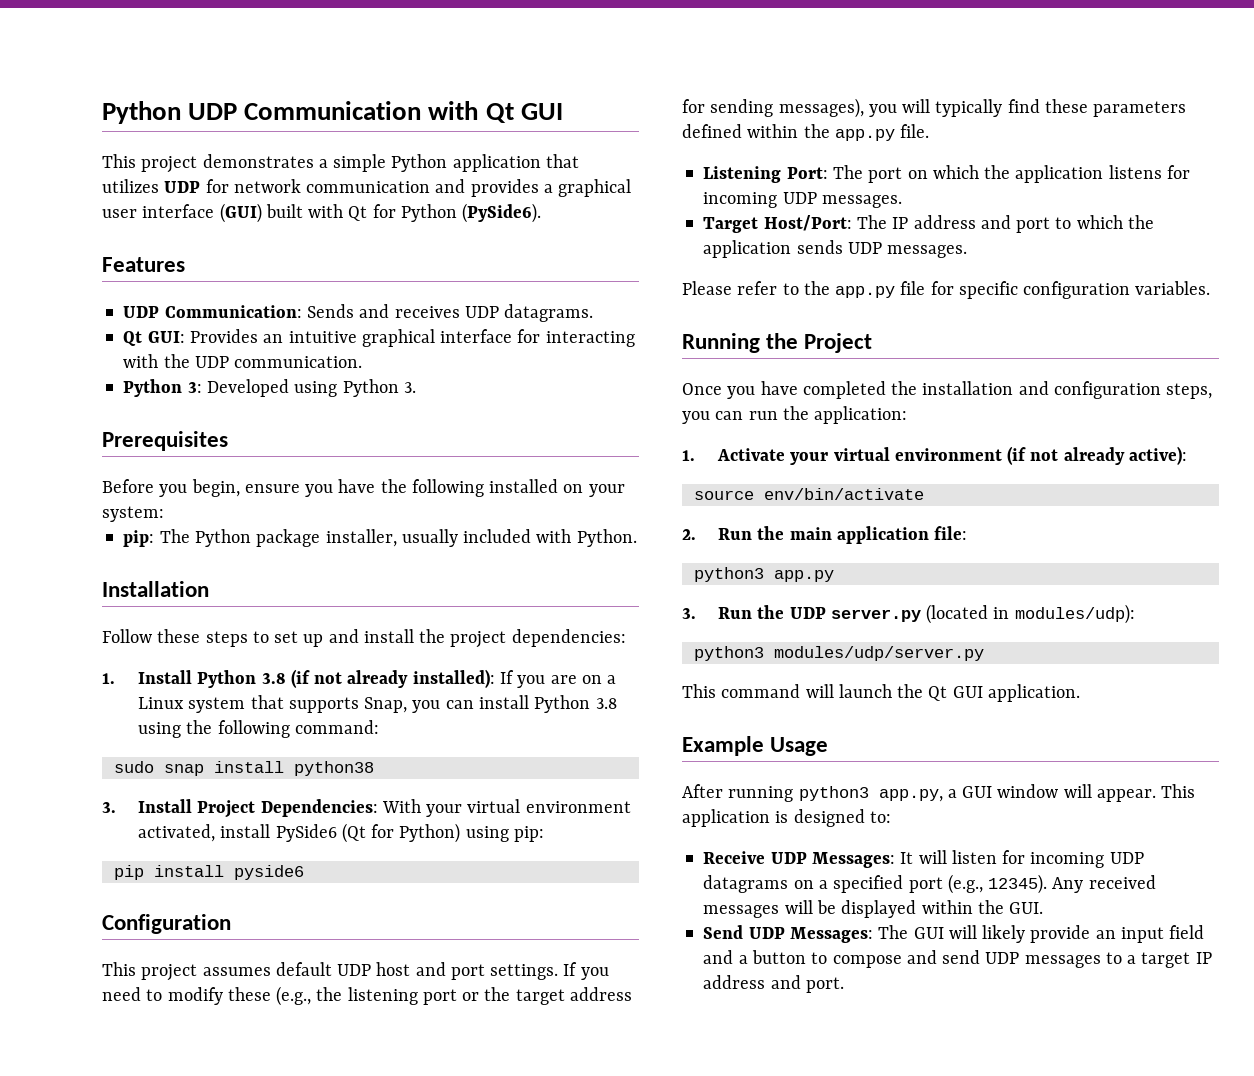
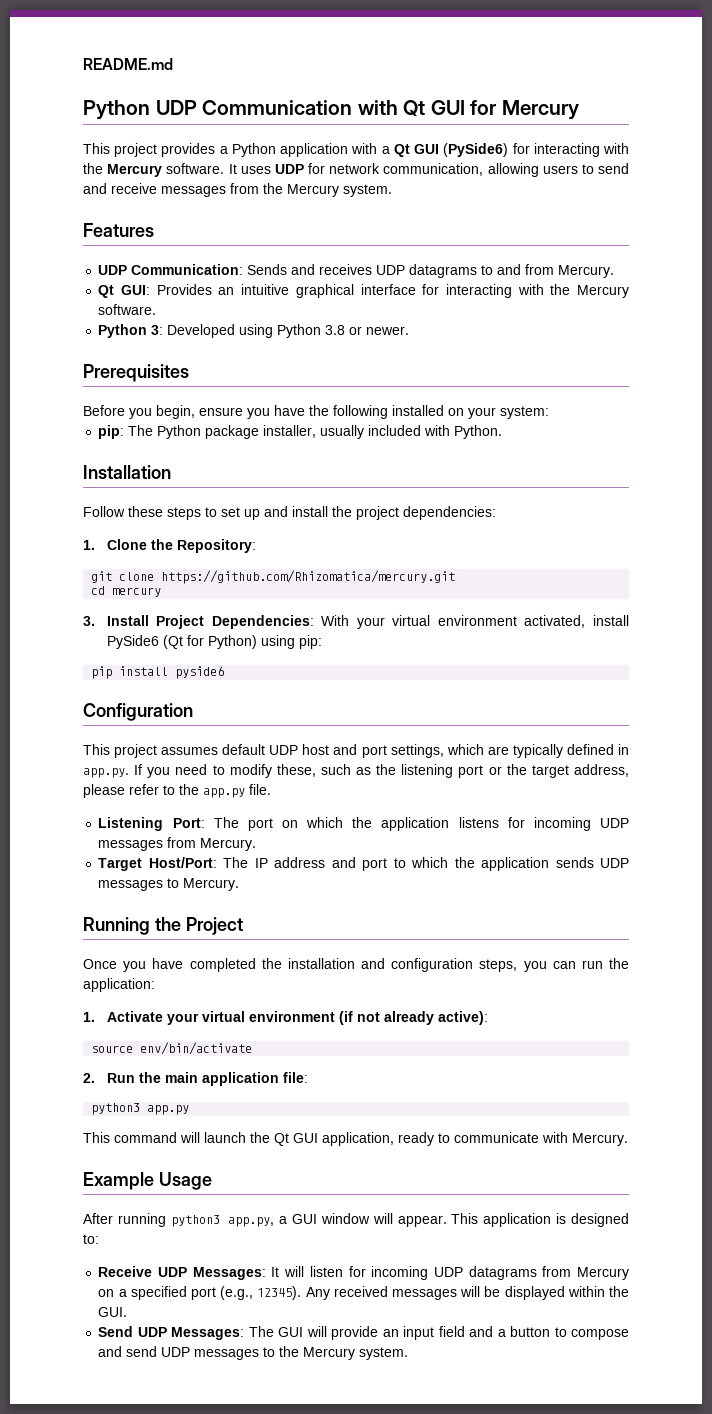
+ README.md
- Python UDP Communication with Qt GUI
- This project demonstrates a simple Python application that utilizes UDP for network communication and provides a graphical user interface (GUI) built with Qt for Python (PySide6).
+ Python UDP Communication with Qt GUI for Mercury
+ This project provides a Python application with a Qt GUI (PySide6) for interacting with the Mercury software. It uses UDP for network communication, allowing users to send and receive messages from the Mercury system.
- UDP Communication: Sends and receives UDP datagrams.
+ UDP Communication: Sends and receives UDP datagrams to and from Mercury.
- Qt GUI: Provides an intuitive graphical interface for interacting with the UDP communication.
+ Qt GUI: Provides an intuitive graphical interface for interacting with the Mercury software.
- Python 3: Developed using Python 3.
+ Python 3: Developed using Python 3.8 or newer.
- 1. Install Python 3.8 (if not already installed): If you are on a Linux system that supports Snap, you can install Python 3.8 using the following command:
- sudo snap install python38
+ 1. Clone the Repository:
+ git clone https://github.com/Rhizomatica/mercury.git
+ cd mercury
- This project assumes default UDP host and port settings. If you need to modify these (e.g., the listening port or the target address for sending messages), you will typically find these parameters defined within the app.py file.
+ This project assumes default UDP host and port settings, which are typically defined in app.py. If you need to modify these, such as the listening port or the target address, please refer to the app.py file.
- Listening Port: The port on which the application listens for incoming UDP messages.
+ Listening Port: The port on which the application listens for incoming UDP messages from Mercury.
- Target Host/Port: The IP address and port to which the application sends UDP messages.
- Please refer to the app.py file for specific configuration variables.
+ Target Host/Port: The IP address and port to which the application sends UDP messages to Mercury.
- 3. Run the UDP server.py (located in modules/udp):
- python3 modules/udp/server.py
- This command will launch the Qt GUI application.
+ This command will launch the Qt GUI application, ready to communicate with Mercury.
- Receive UDP Messages: It will listen for incoming UDP datagrams on a specified port (e.g., 12345).
+ Receive UDP Messages: It will listen for incoming UDP datagrams from Mercury on a specified port (e.g., 12345).
- Send UDP Messages: The GUI will likely provide an input field and a button to compose and send UDP messages to a target IP address and port.
+ Send UDP Messages: The GUI will provide an input field and a button to compose and send UDP messages to the Mercury system.

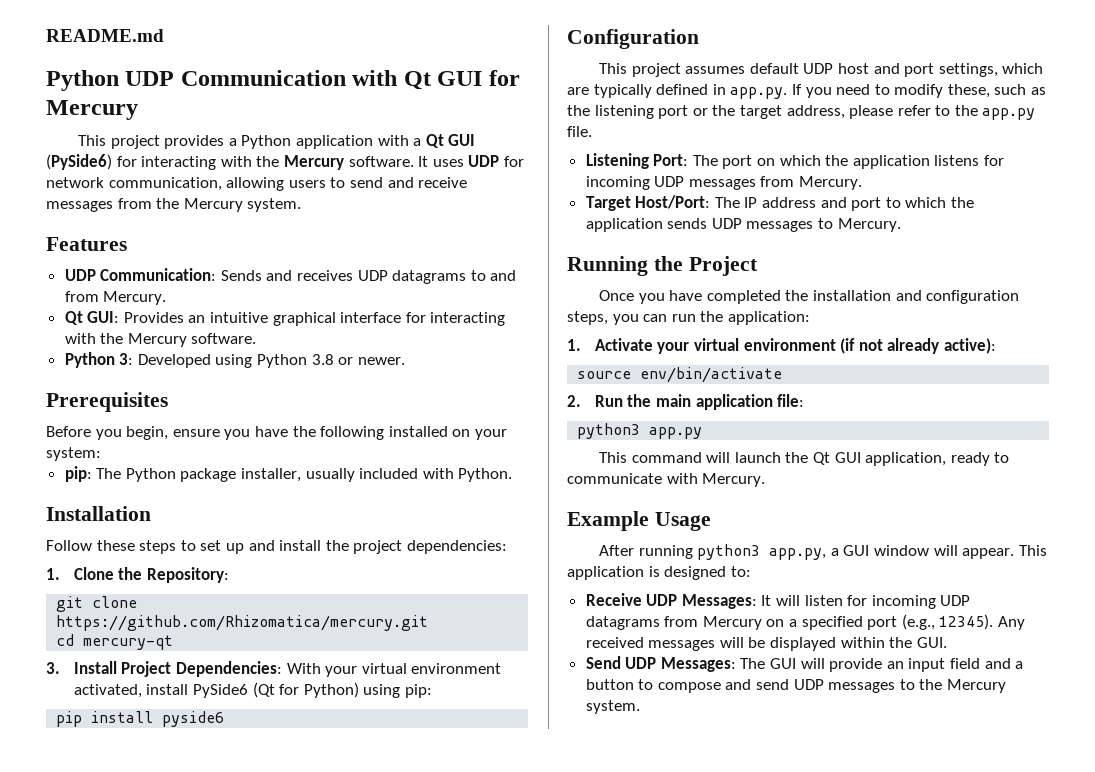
- cd mercury
+ cd mercury-qt

